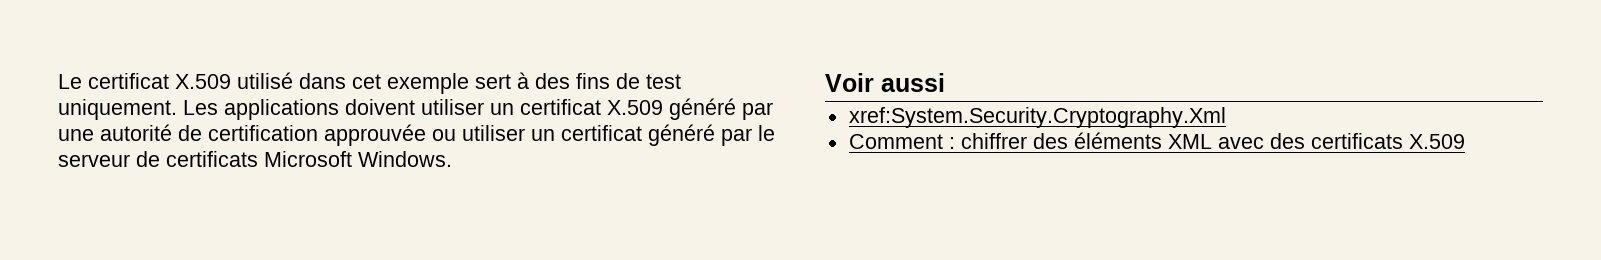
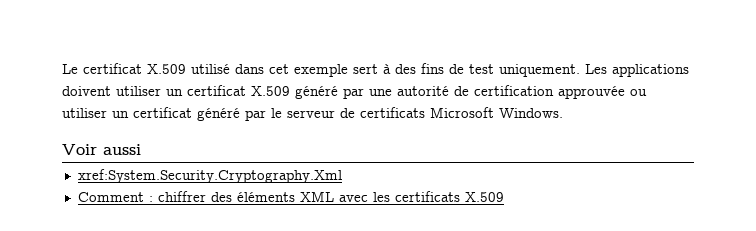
- Comment : chiffrer des éléments XML avec des certificats X.509
+ Comment : chiffrer des éléments XML avec les certificats X.509

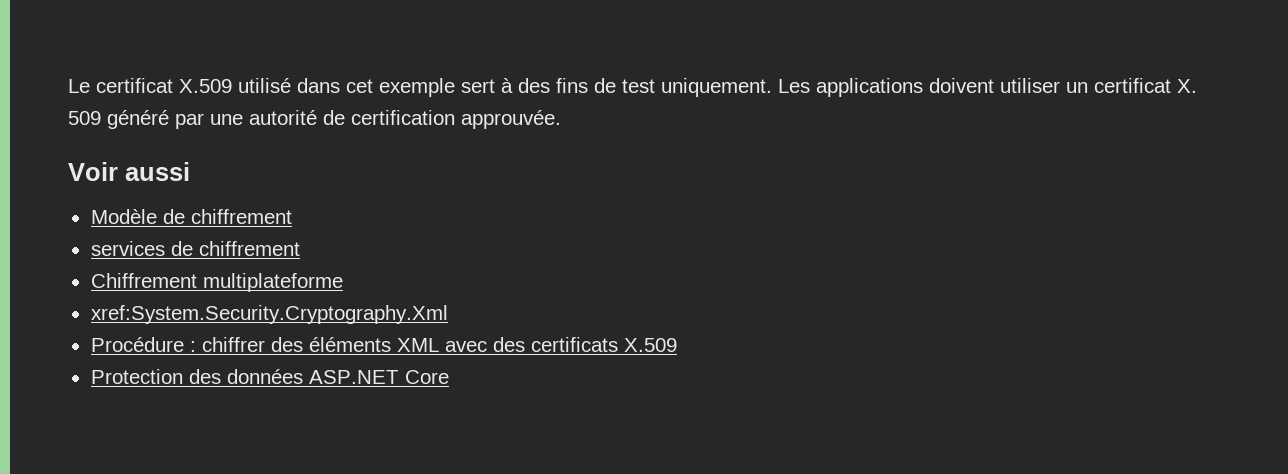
- Les applications doivent utiliser un certificat X.509 généré par une autorité de certification approuvée ou utiliser un certificat généré par le serveur de certificats Microsoft Windows.
+ Les applications doivent utiliser un certificat X. 509 généré par une autorité de certification approuvée.
  Voir aussi
+ Modèle de chiffrement
+ services de chiffrement
+ Chiffrement multiplateforme
- Comment : chiffrer des éléments XML avec les certificats X.509
+ Procédure : chiffrer des éléments XML avec des certificats X.509
+ Protection des données ASP.NET Core

